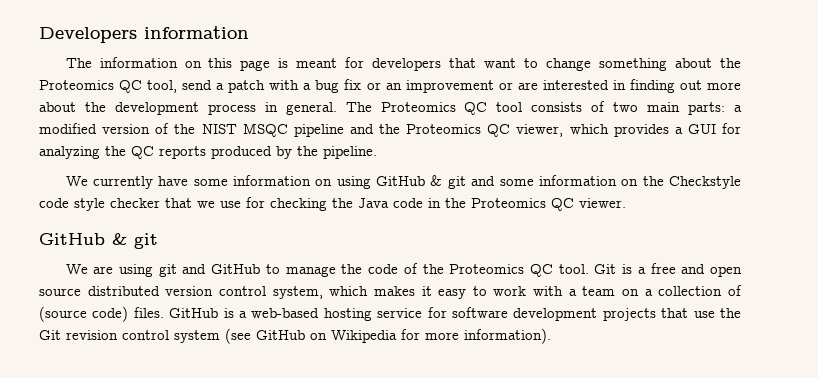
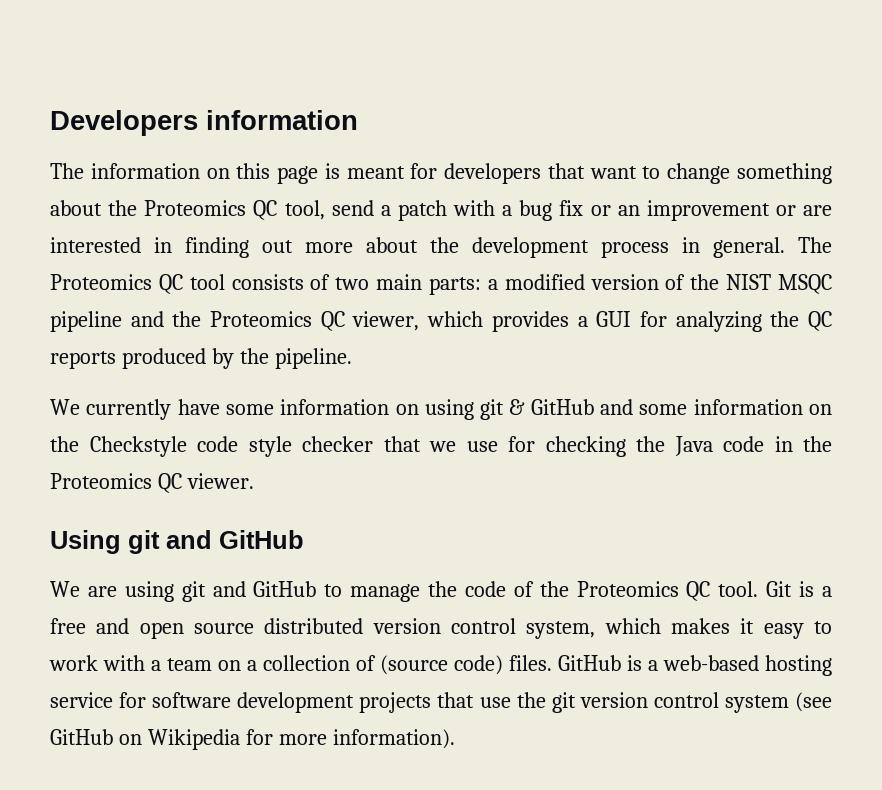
- We currently have some information on using GitHub & git and some information on the Checkstyle code style checker that we use for checking the Java code in the Proteomics QC viewer.
- GitHub & git
+ We currently have some information on using git & GitHub and some information on the Checkstyle code style checker that we use for checking the Java code in the Proteomics QC viewer.
+ Using git and GitHub
- GitHub is a web-based hosting service for software development projects that use the Git revision control system (see GitHub on Wikipedia for more information).
+ GitHub is a web-based hosting service for software development projects that use the git version control system (see GitHub on Wikipedia for more information).

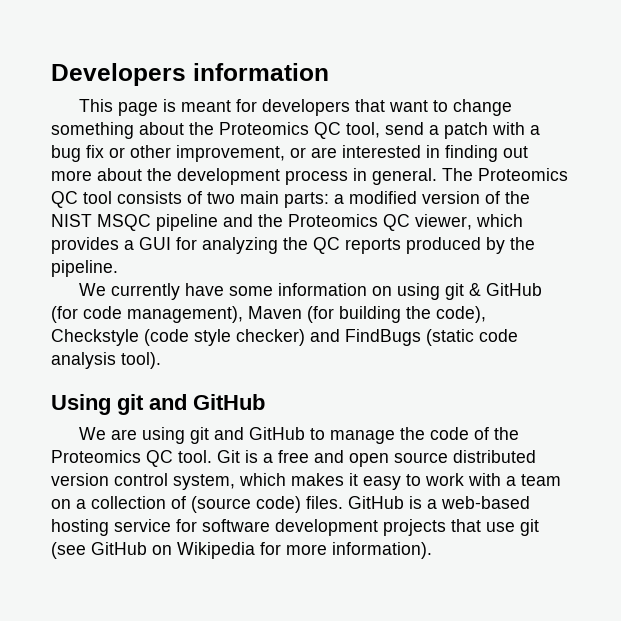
- The information on this page is meant for developers that want to change something about the Proteomics QC tool, send a patch with a bug fix or an improvement or are interested in finding out more about the development process in general.
+ This page is meant for developers that want to change something about the Proteomics QC tool, send a patch with a bug fix or other improvement, or are interested in finding out more about the development process in general.
- We currently have some information on using git & GitHub and some information on the Checkstyle code style checker that we use for checking the Java code in the Proteomics QC viewer.
+ We currently have some information on using git & GitHub (for code management), Maven (for building the code), Checkstyle (code style checker) and FindBugs (static code analysis tool).
- GitHub is a web-based hosting service for software development projects that use the git version control system (see GitHub on Wikipedia for more information).
+ GitHub is a web-based hosting service for software development projects that use git (see GitHub on Wikipedia for more information).

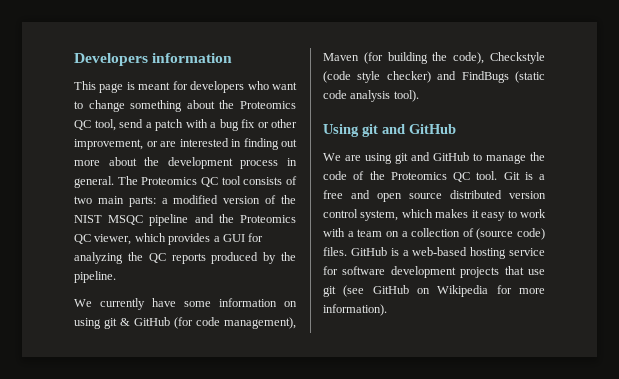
- This page is meant for developers that want to change something about the Proteomics QC tool, send a patch with a bug fix or other improvement, or are interested in finding out more about the development process in general.
+ This page is meant for developers who want to change something about the Proteomics QC tool, send a patch with a bug fix or other improvement, or are interested in finding out more about the development process in general.

